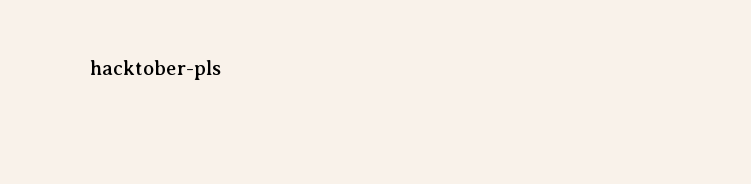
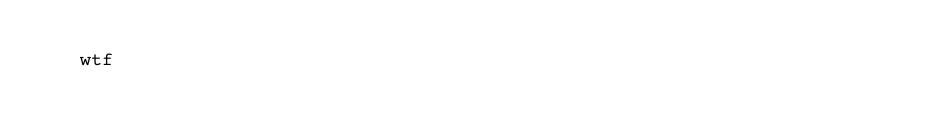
- hacktober-pls
+ wtf

